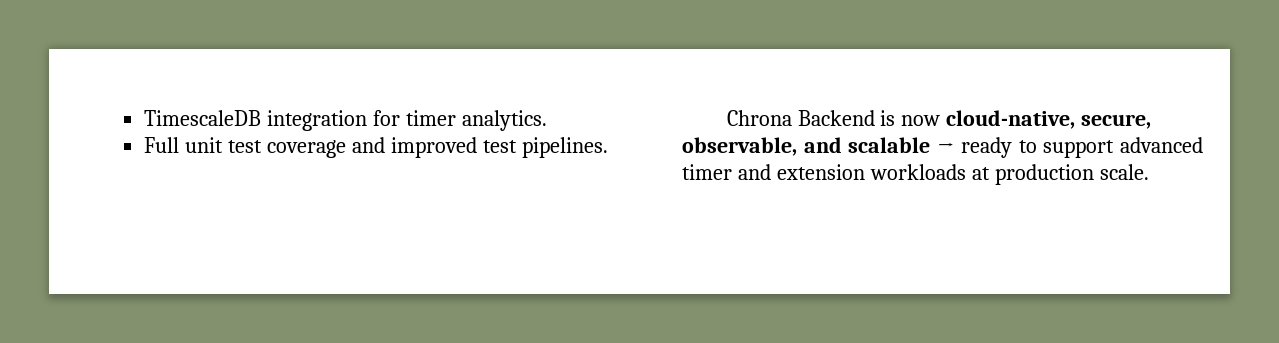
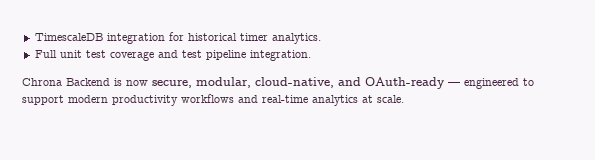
- TimescaleDB integration for timer analytics.
+ TimescaleDB integration for historical timer analytics.
- Full unit test coverage and improved test pipelines.
+ Full unit test coverage and test pipeline integration.
- Chrona Backend is now cloud-native, secure, observable, and scalable → ready to support advanced timer and extension workloads at production scale.
+ Chrona Backend is now secure, modular, cloud-native, and OAuth-ready — engineered to support modern productivity workflows and real-time analytics at scale.

